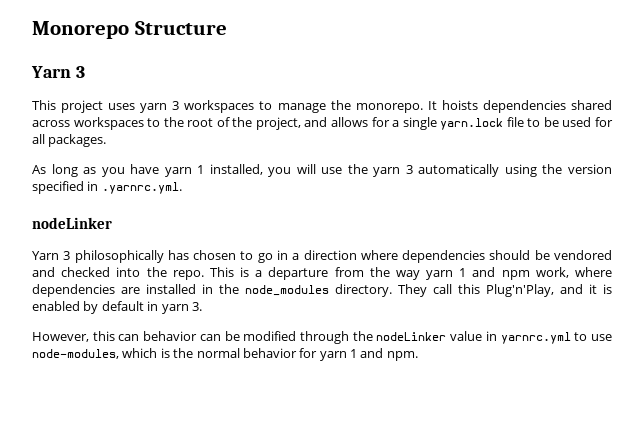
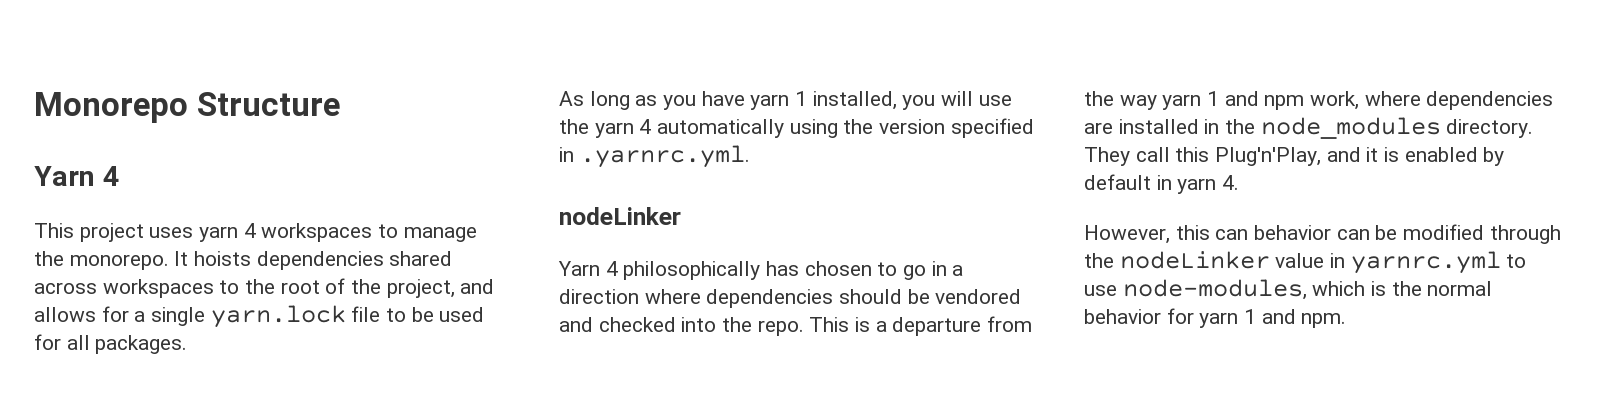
  Monorepo Structure
- Yarn 3
+ Yarn 4
- This project uses yarn 3 workspaces to manage the monorepo.
+ This project uses yarn 4 workspaces to manage the monorepo.
- As long as you have yarn 1 installed, you will use the yarn 3 automatically using the version specified in .yarnrc.yml.
+ As long as you have yarn 1 installed, you will use the yarn 4 automatically using the version specified in .yarnrc.yml.
- Yarn 3 philosophically has chosen to go in a direction where dependencies should be vendored and checked into the repo.
+ Yarn 4 philosophically has chosen to go in a direction where dependencies should be vendored and checked into the repo.
- They call this Plug'n'Play, and it is enabled by default in yarn 3.
+ They call this Plug'n'Play, and it is enabled by default in yarn 4.

